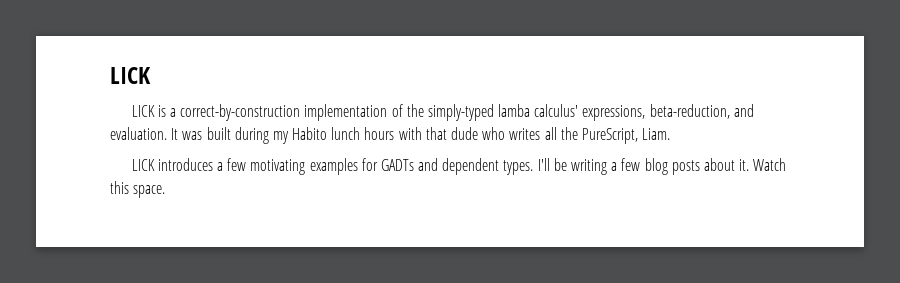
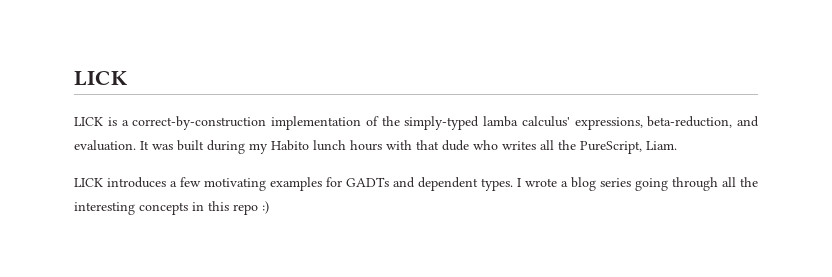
- I'll be writing a few blog posts about it. Watch this space.
+ I wrote a blog series going through all the interesting concepts in this repo :)

